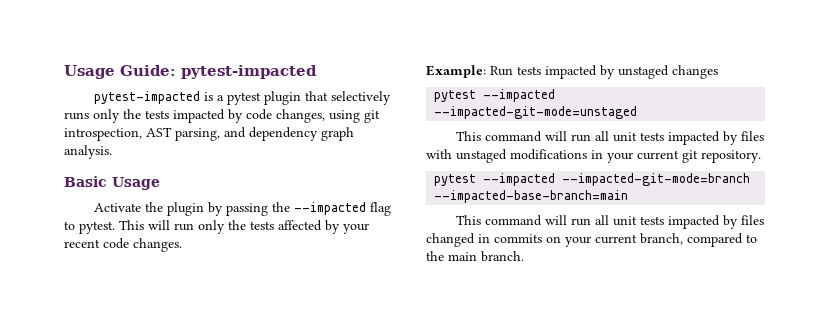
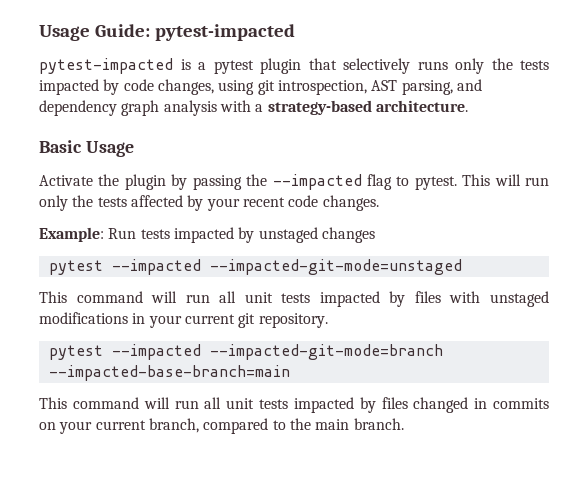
- pytest-impacted is a pytest plugin that selectively runs only the tests impacted by code changes, using git introspection, AST parsing, and dependency graph analysis.
+ pytest-impacted is a pytest plugin that selectively runs only the tests impacted by code changes, using git introspection, AST parsing, and dependency graph analysis with a strategy-based architecture.

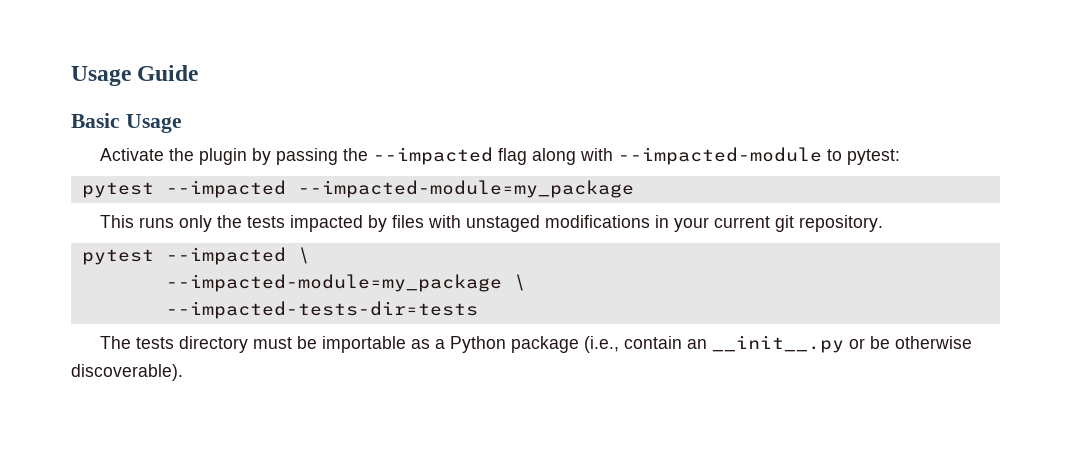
- Usage Guide: pytest-impacted
- pytest-impacted is a pytest plugin that selectively runs only the tests impacted by code changes, using git introspection, AST parsing, and dependency graph analysis with a strategy-based architecture.
+ Usage Guide
- Activate the plugin by passing the --impacted flag to pytest. This will run only the tests affected by your recent code changes.
- Example: Run tests impacted by unstaged changes
- pytest --impacted --impacted-git-mode=unstaged
- This command will run all unit tests impacted by files with unstaged modifications in your current git repository.
+ Activate the plugin by passing the --impacted flag along with --impacted-module to pytest:
+ pytest --impacted --impacted-module=my_package
+ This runs only the tests impacted by files with unstaged modifications in your current git repository.
- pytest --impacted --impacted-git-mode=branch --impacted-base-branch=main
- This command will run all unit tests impacted by files changed in commits on your current branch, compared to the main branch.
+ pytest --impacted \
+ --impacted-module=my_package \
+ --impacted-tests-dir=tests
+ The tests directory must be importable as a Python package (i.e., contain an __init__.py or be otherwise discoverable).

